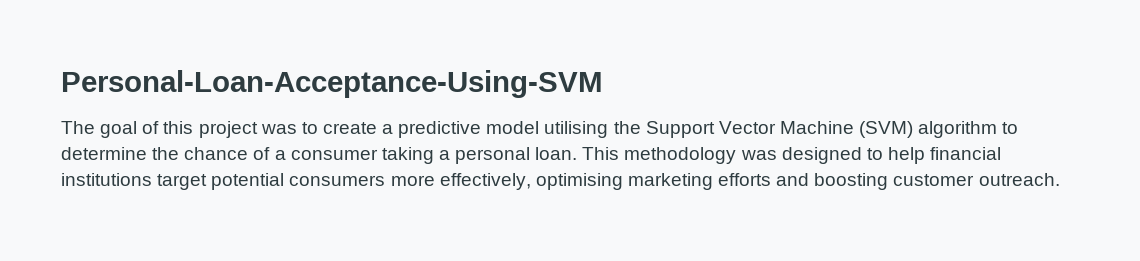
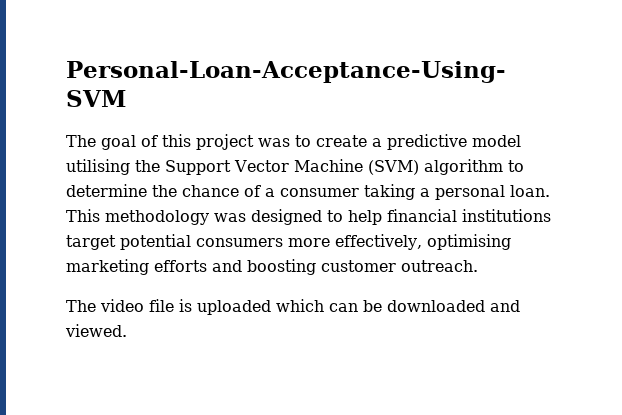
+ The video file is uploaded which can be downloaded and viewed.

